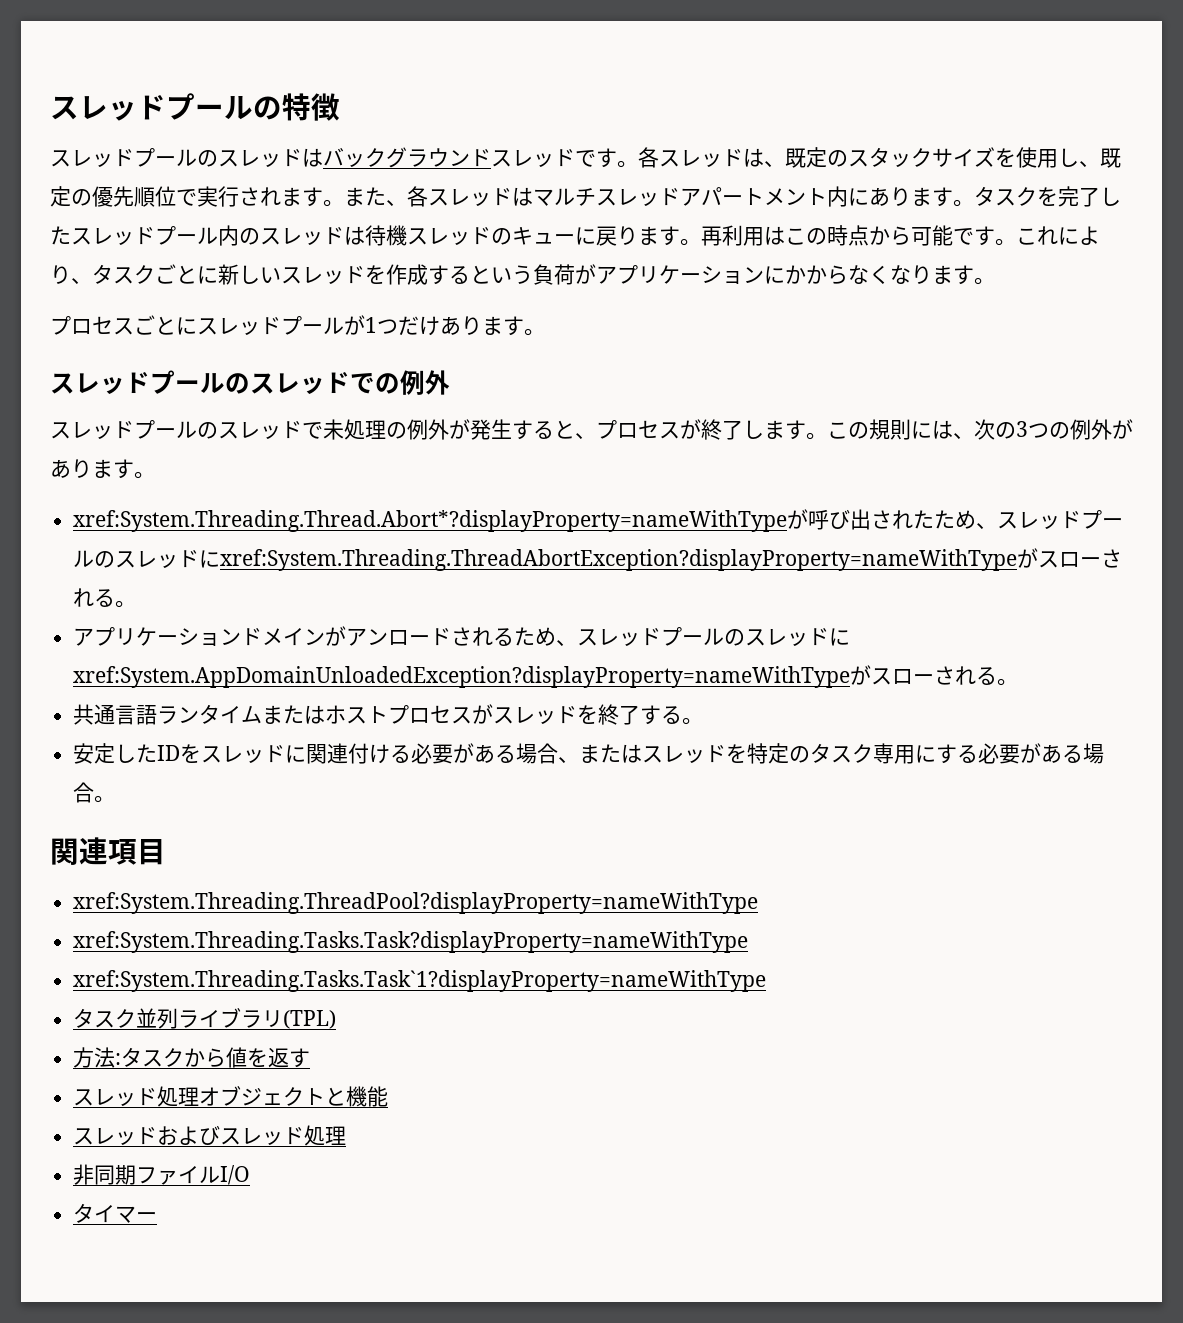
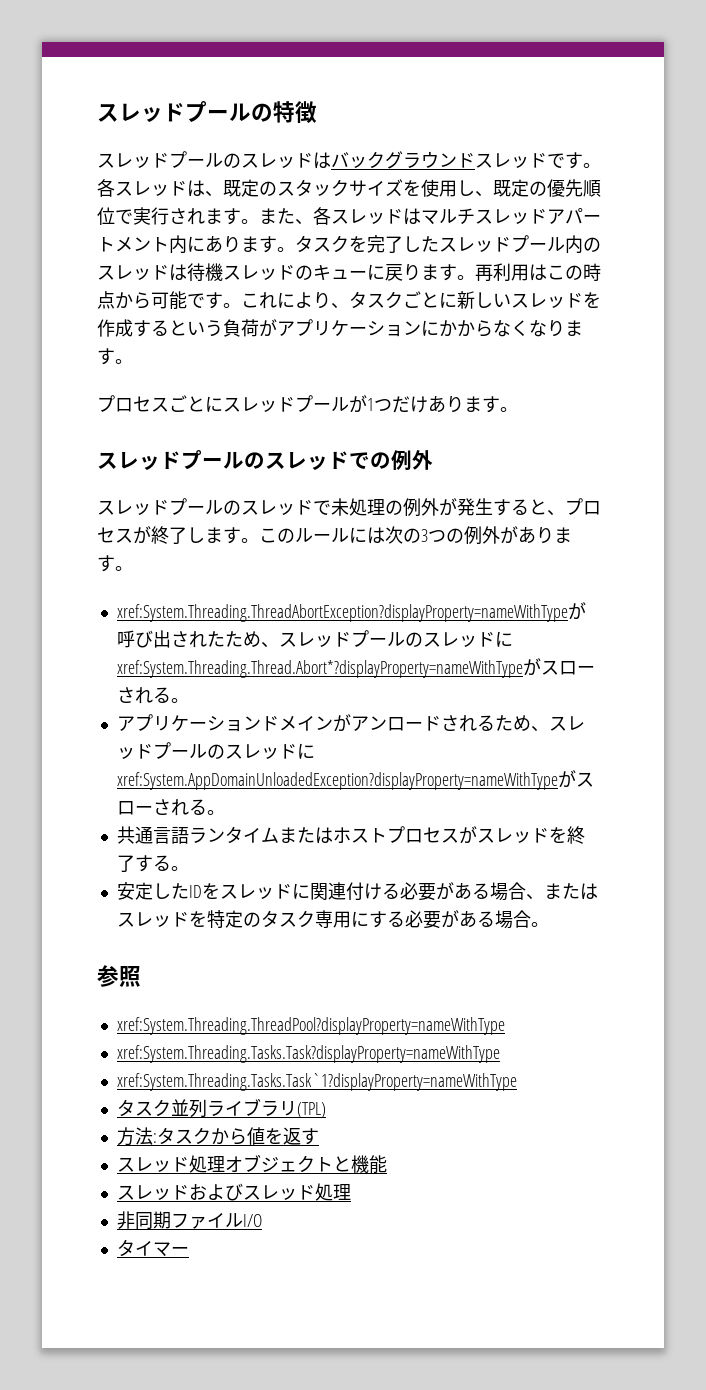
- この規則には、次の3つの例外があります。
+ このルールには次の3つの例外があります。
- xref:System.Threading.Thread.Abort*?displayProperty=nameWithTypeが呼び出されたため、スレッドプールのスレッドにxref:System.Threading.ThreadAbortException?displayProperty=nameWithTypeがスローされる。
+ xref:System.Threading.ThreadAbortException?displayProperty=nameWithTypeが呼び出されたため、スレッドプールのスレッドにxref:System.Threading.Thread.Abort*?displayProperty=nameWithTypeがスローされる。
- 関連項目
+ 参照

